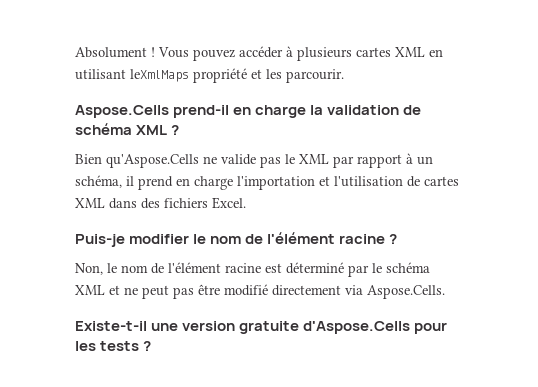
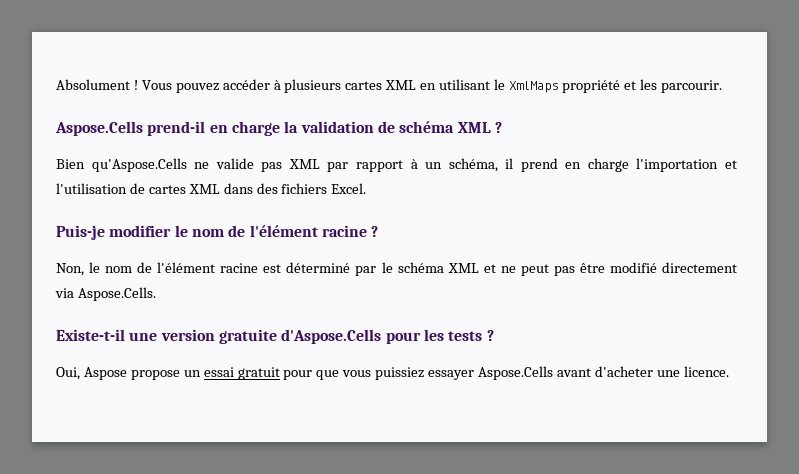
- Vous pouvez accéder à plusieurs cartes XML en utilisant leXmlMaps propriété et les parcourir.
+ Vous pouvez accéder à plusieurs cartes XML en utilisant le XmlMaps propriété et les parcourir.
- Bien qu'Aspose.Cells ne valide pas le XML par rapport à un schéma, il prend en charge l'importation et l'utilisation de cartes XML dans des fichiers Excel.
+ Bien qu'Aspose.Cells ne valide pas XML par rapport à un schéma, il prend en charge l'importation et l'utilisation de cartes XML dans des fichiers Excel.
+ Oui, Aspose propose un essai gratuit pour que vous puissiez essayer Aspose.Cells avant d'acheter une licence.

